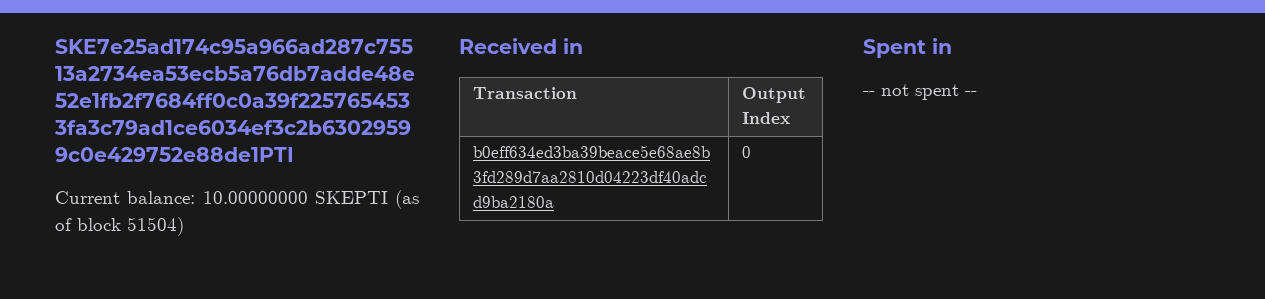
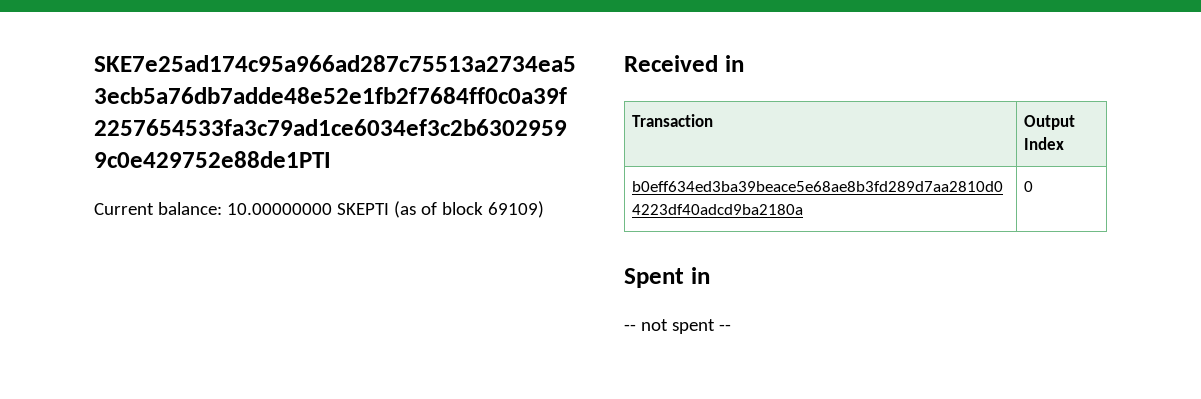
- Current balance: 10.00000000 SKEPTI (as of block 51504)
+ Current balance: 10.00000000 SKEPTI (as of block 69109)

